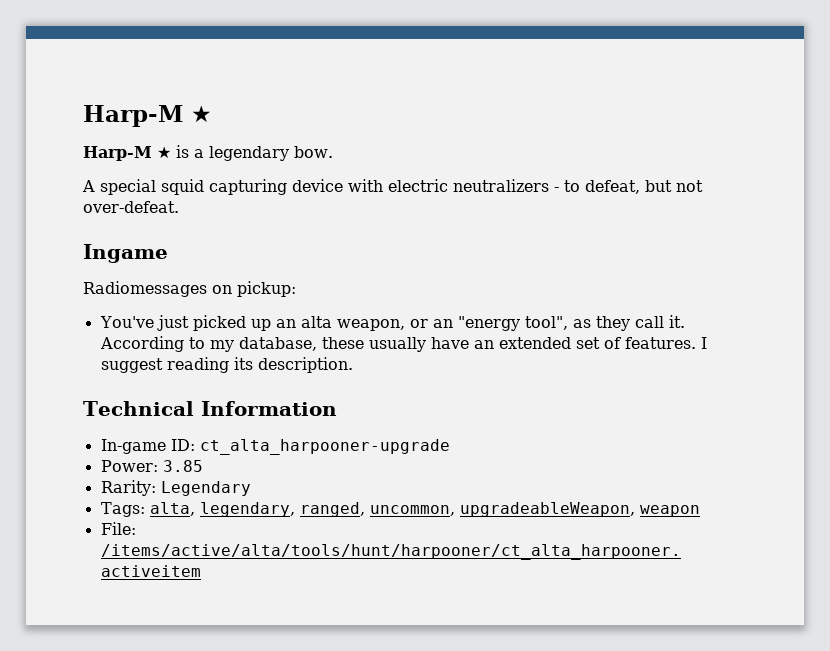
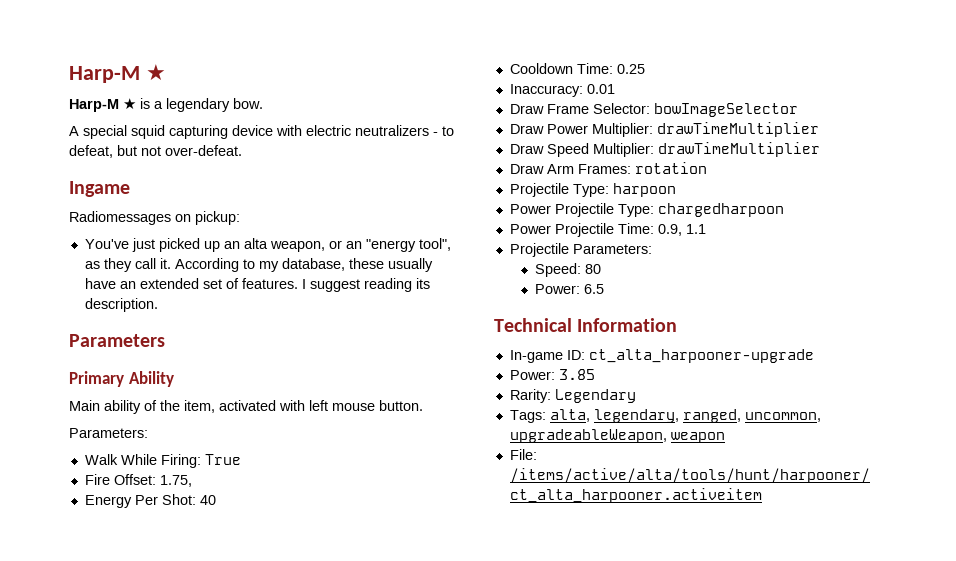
+ Parameters
+ Primary Ability
+ Main ability of the item, activated with left mouse button.
+ Parameters:
+ Walk While Firing: True
+ Fire Offset: 1.75,
+ Energy Per Shot: 40
+ Cooldown Time: 0.25
+ Inaccuracy: 0.01
+ Draw Frame Selector: bowImageSelector
+ Draw Power Multiplier: drawTimeMultiplier
+ Draw Speed Multiplier: drawTimeMultiplier
+ Draw Arm Frames: rotation
+ Projectile Type: harpoon
+ Power Projectile Type: chargedharpoon
+ Power Projectile Time: 0.9, 1.1
+ Projectile Parameters:
+ Speed: 80
+ Power: 6.5

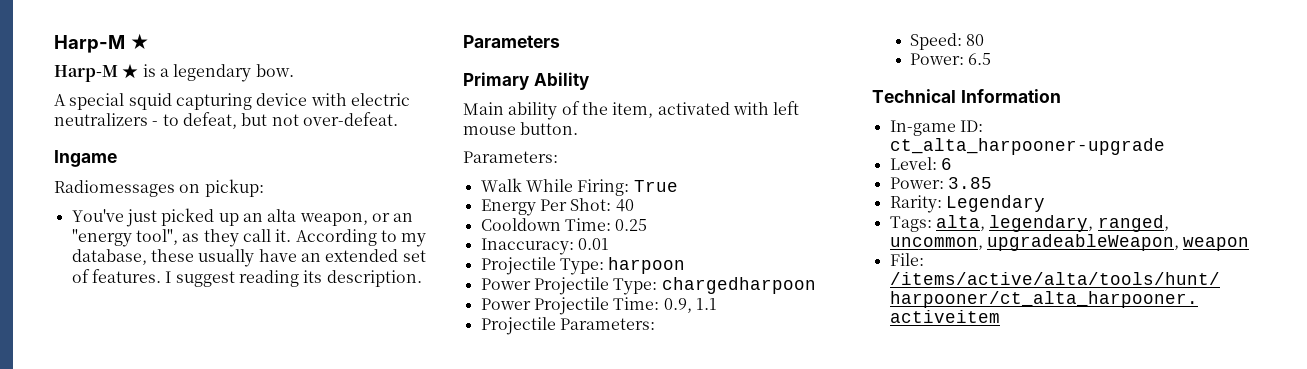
- Fire Offset: 1.75,
- Draw Frame Selector: bowImageSelector
- Draw Power Multiplier: drawTimeMultiplier
- Draw Speed Multiplier: drawTimeMultiplier
- Draw Arm Frames: rotation
+ Level: 6

